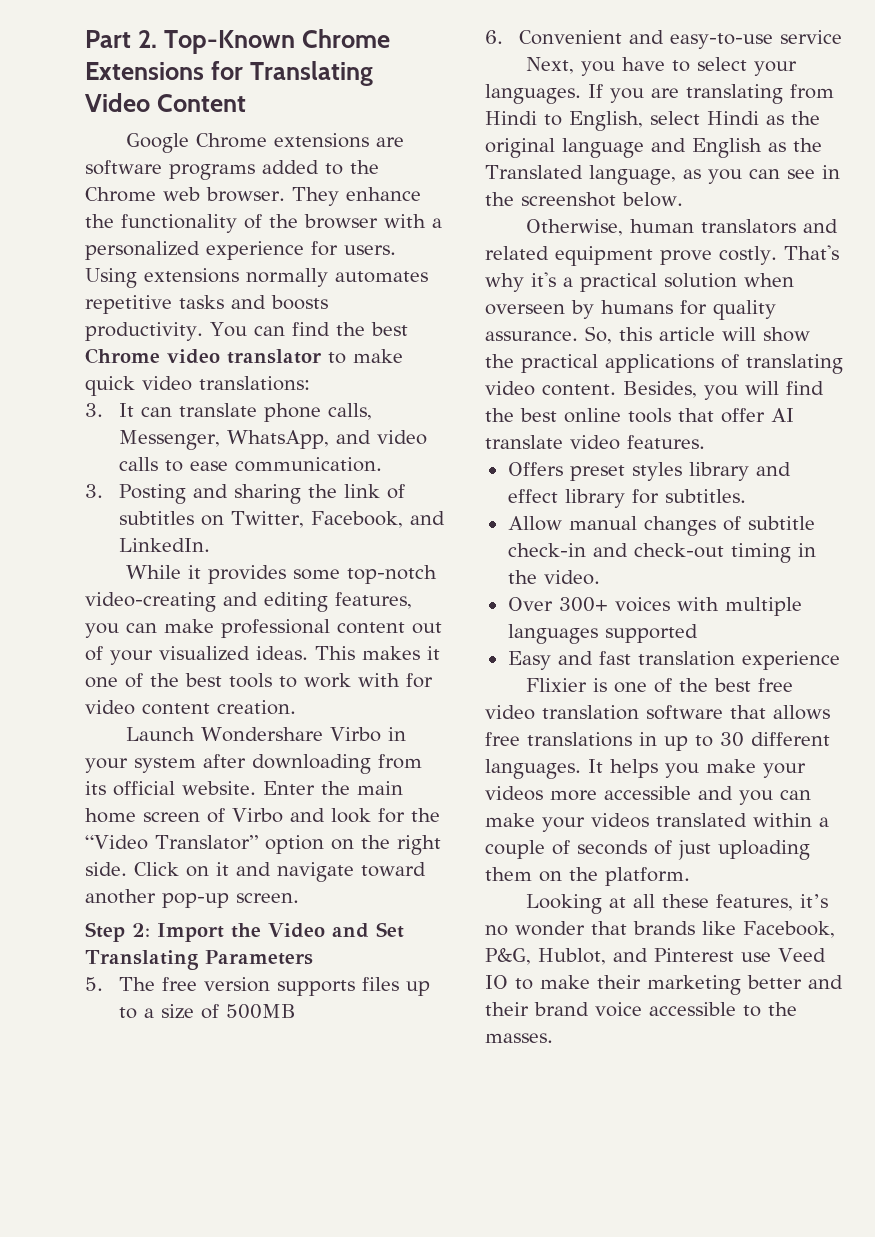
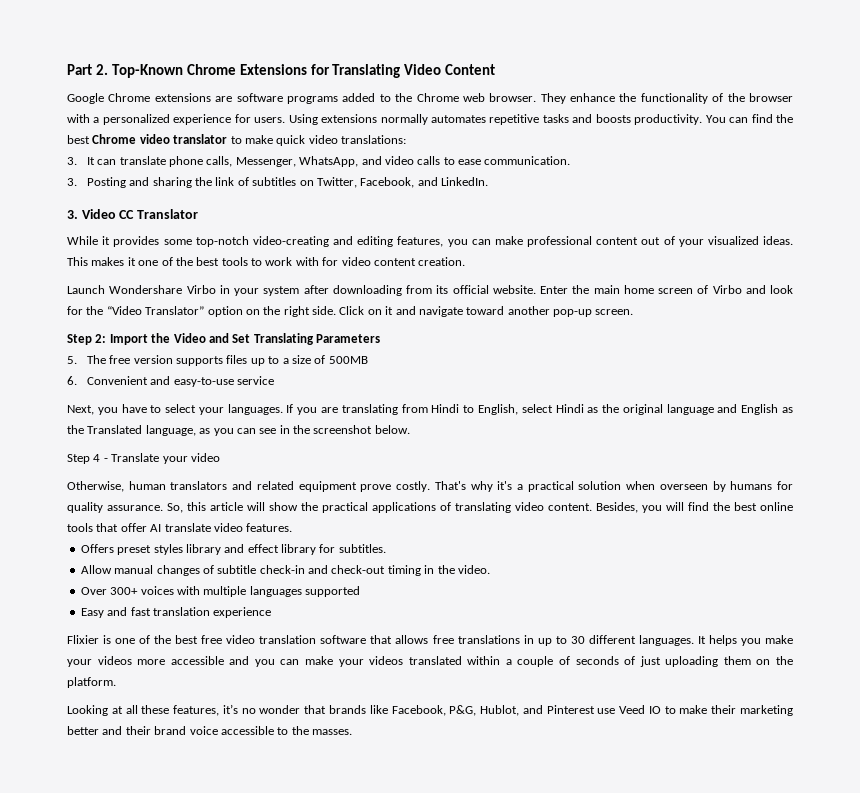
+ 3. Video CC Translator
+ Step 4 - Translate your video

